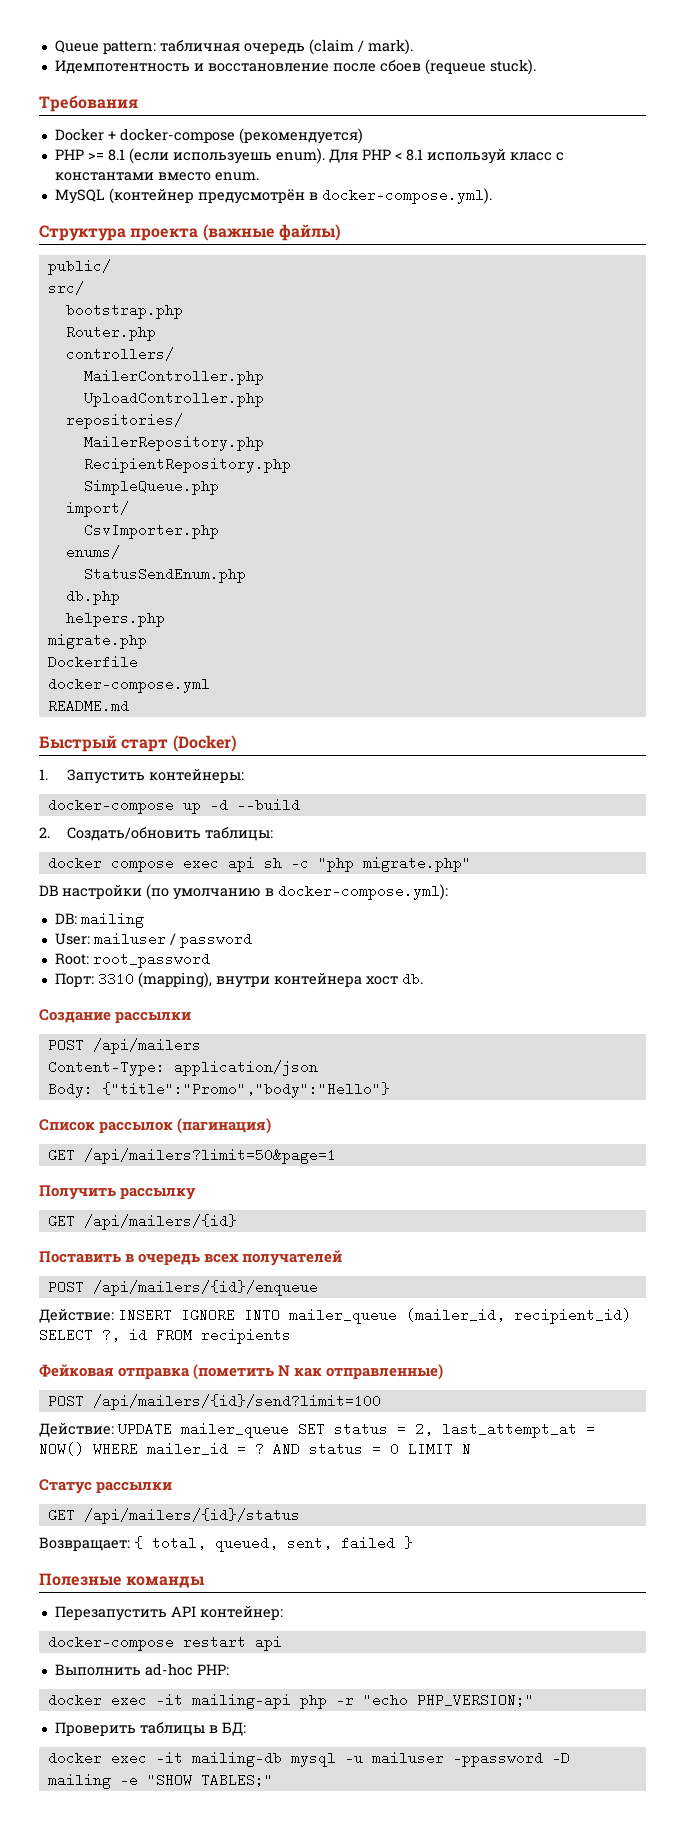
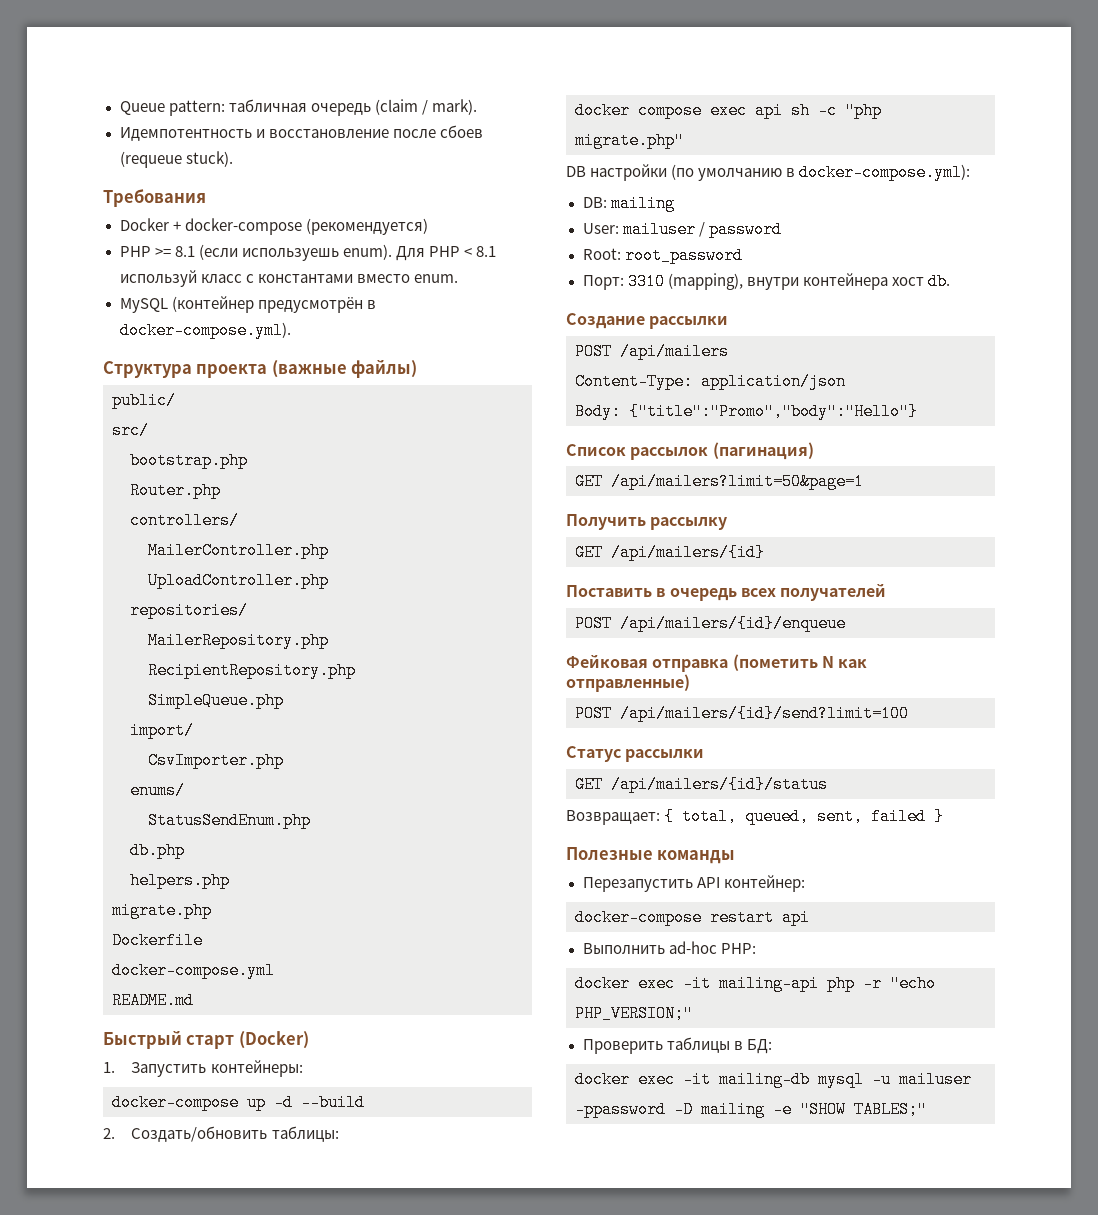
- Действие: INSERT IGNORE INTO mailer_queue (mailer_id, recipient_id) SELECT ?, id FROM recipients
- Действие: UPDATE mailer_queue SET status = 2, last_attempt_at = NOW() WHERE mailer_id = ? AND status = 0 LIMIT N

